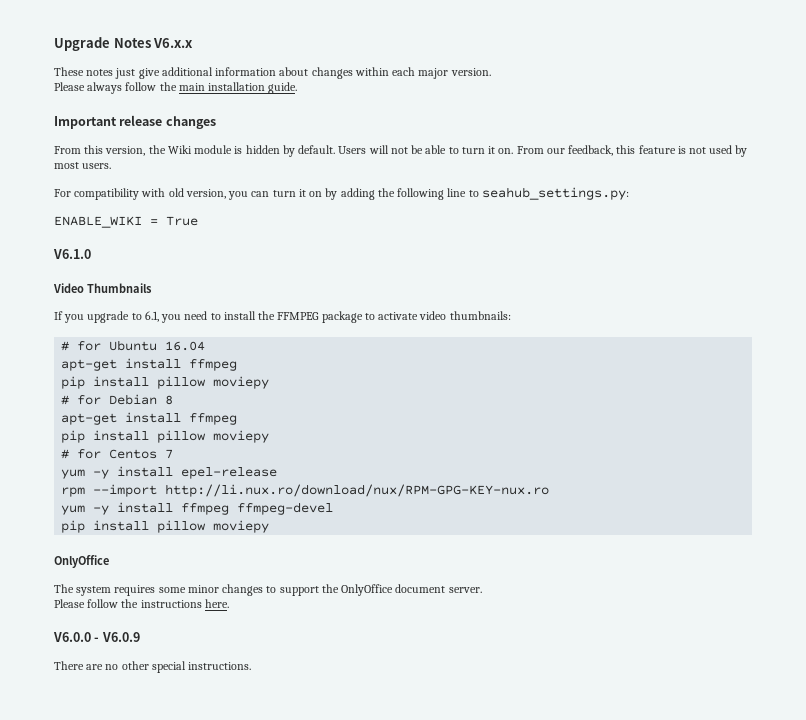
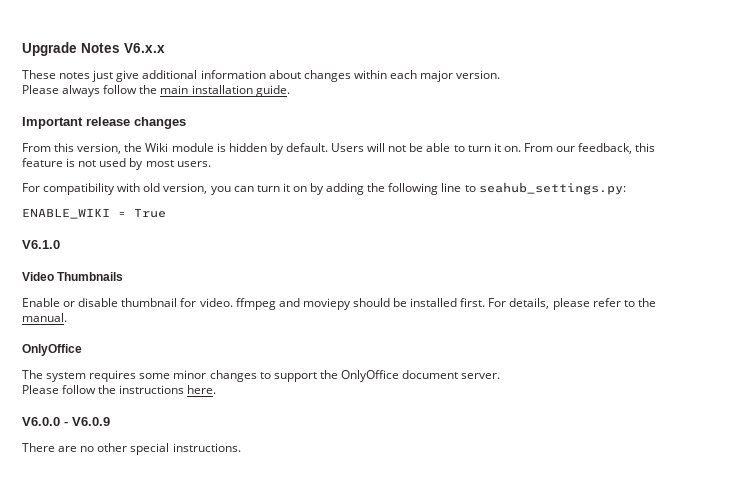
- If you upgrade to 6.1, you need to install the FFMPEG package to activate video thumbnails:
- # for Ubuntu 16.04
- apt-get install ffmpeg
- pip install pillow moviepy
- # for Debian 8
- apt-get install ffmpeg
- pip install pillow moviepy
- # for Centos 7
- yum -y install epel-release
- rpm --import http://li.nux.ro/download/nux/RPM-GPG-KEY-nux.ro
- yum -y install ffmpeg ffmpeg-devel
- pip install pillow moviepy
+ Enable or disable thumbnail for video. ffmpeg and moviepy should be installed first. For details, please refer to the manual.

